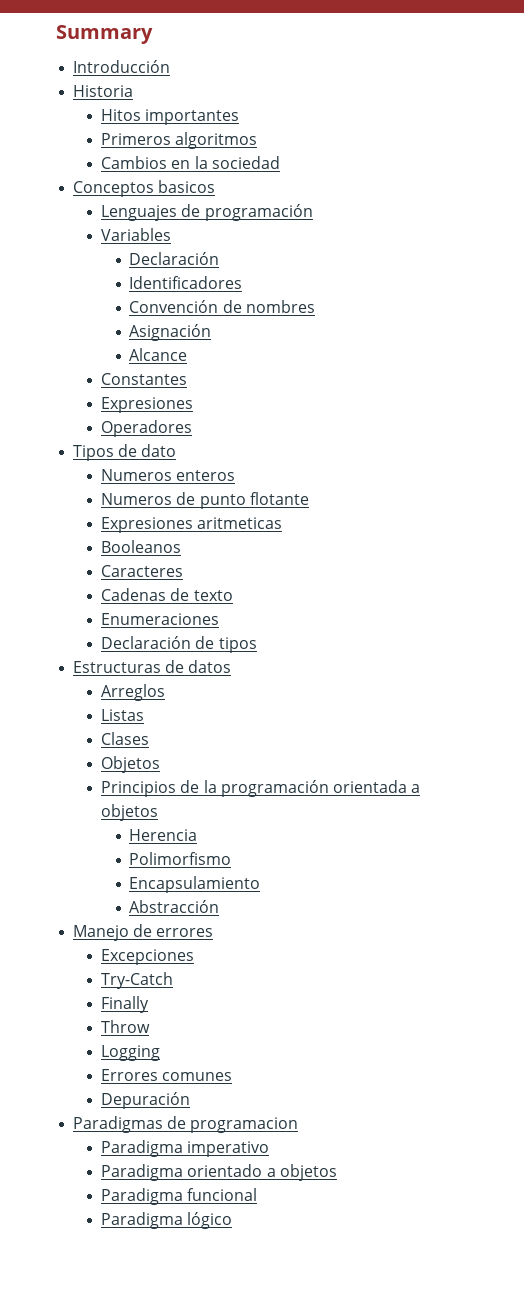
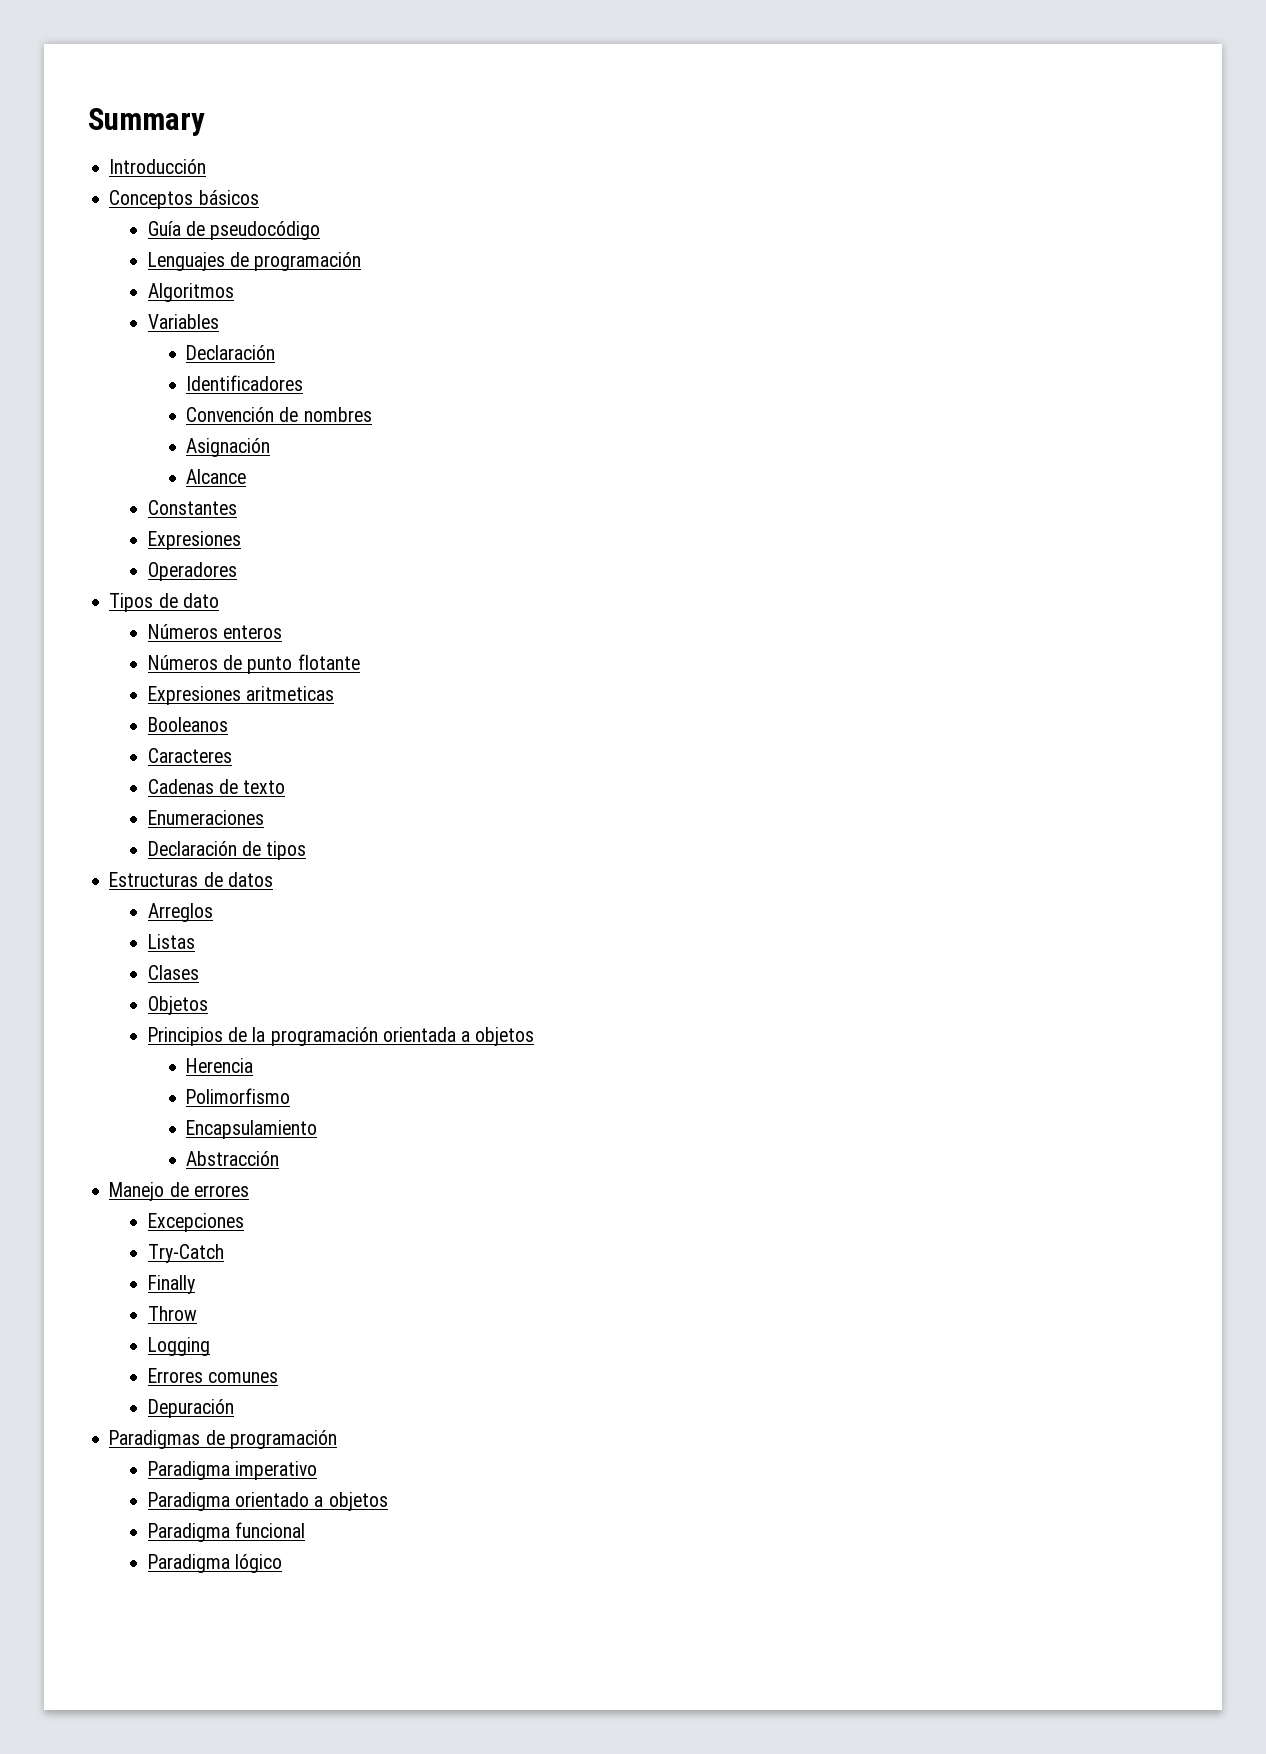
- Historia
- Hitos importantes
- Primeros algoritmos
- Cambios en la sociedad
- Conceptos basicos
+ Conceptos básicos
+ Guía de pseudocódigo
+ Algoritmos
- Numeros enteros
+ Números enteros
- Numeros de punto flotante
+ Números de punto flotante
- Paradigmas de programacion
+ Paradigmas de programación

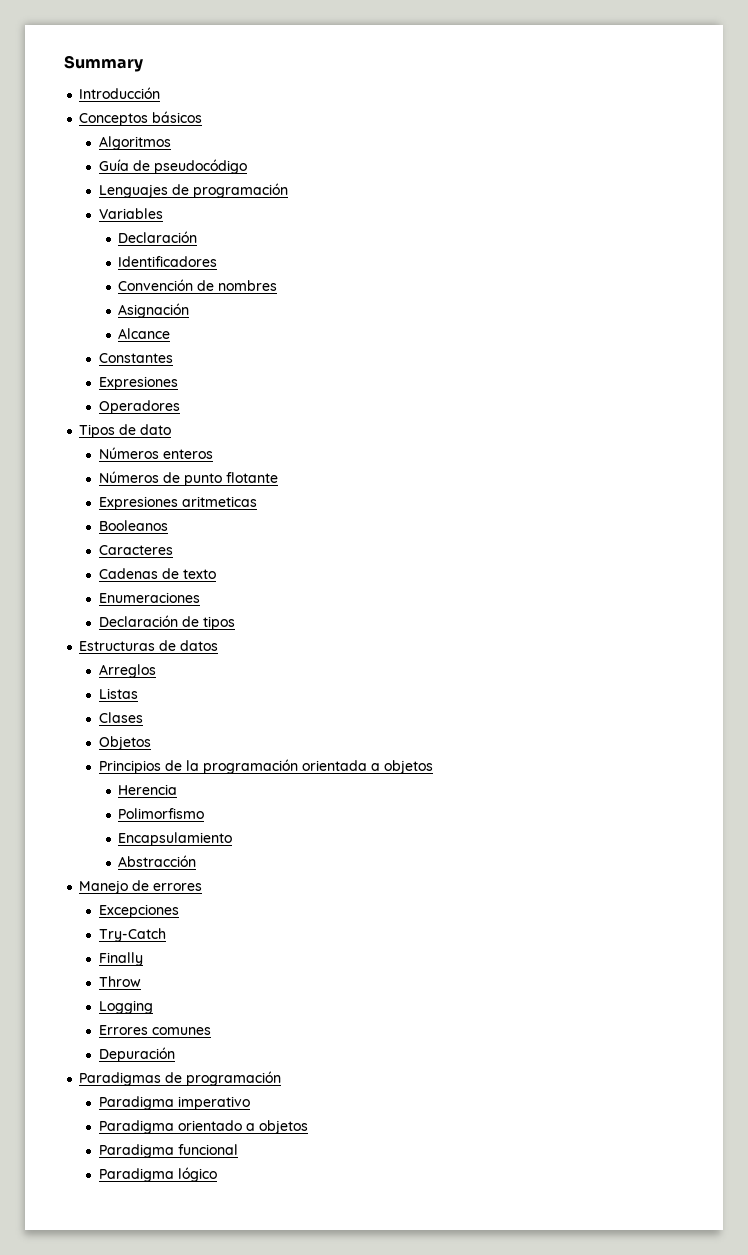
+ Algoritmos
- Algoritmos

